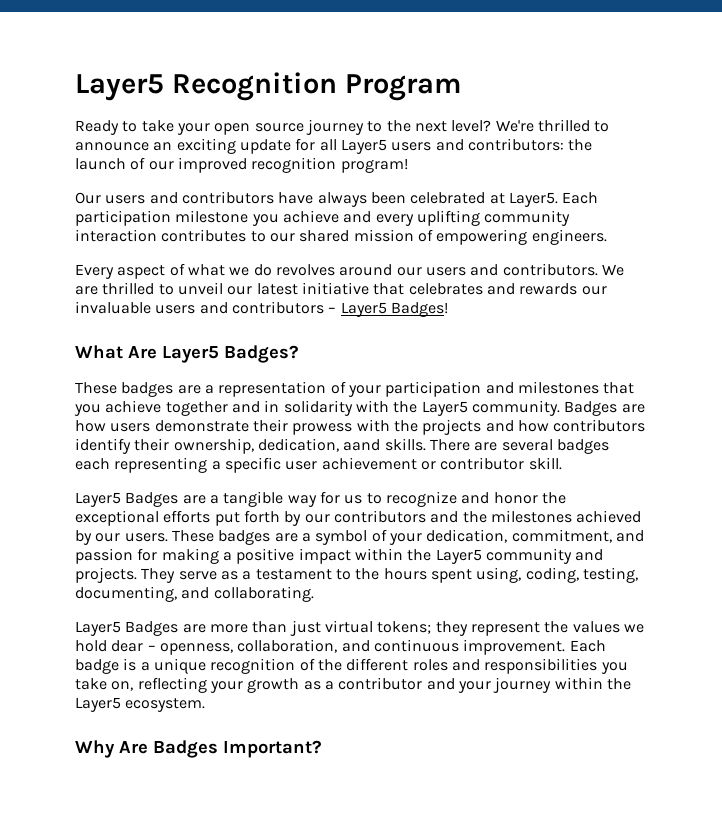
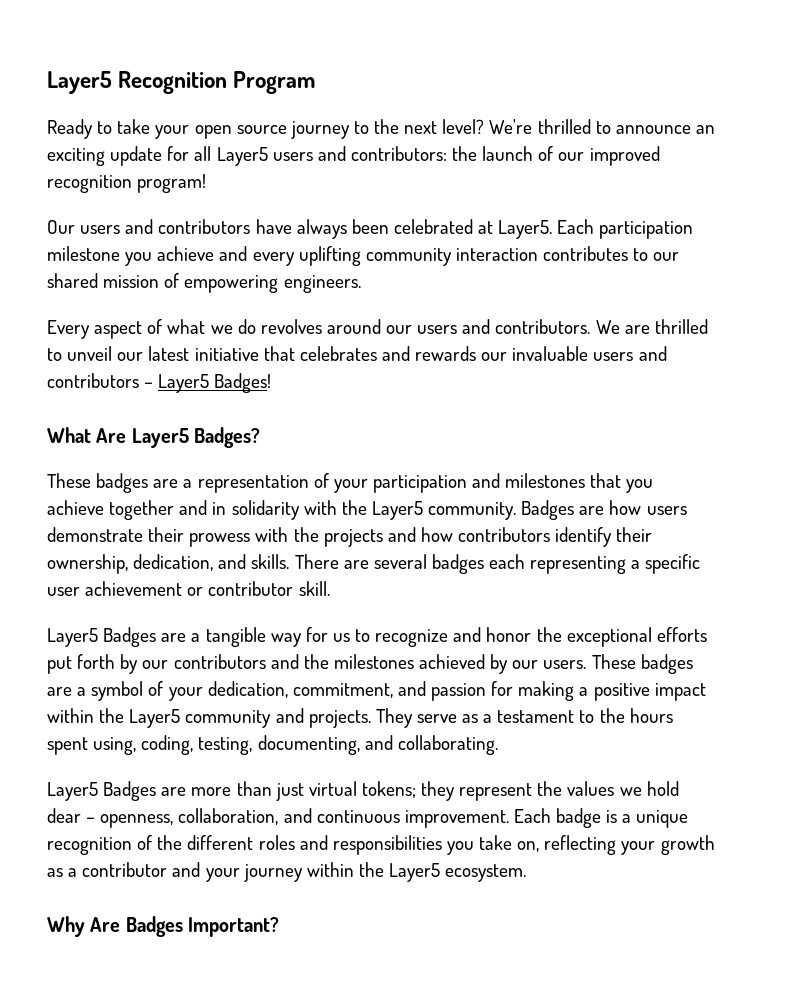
- Badges are how users demonstrate their prowess with the projects and how contributors identify their ownership, dedication, aand skills.
+ Badges are how users demonstrate their prowess with the projects and how contributors identify their ownership, dedication, and skills.

